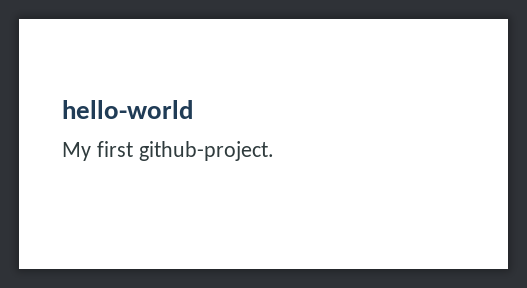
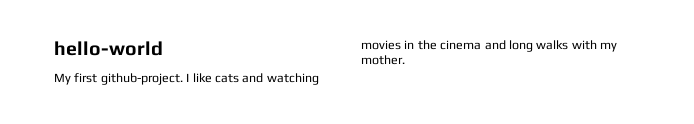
+ I like cats and watching movies in the cinema and long walks with my mother.

